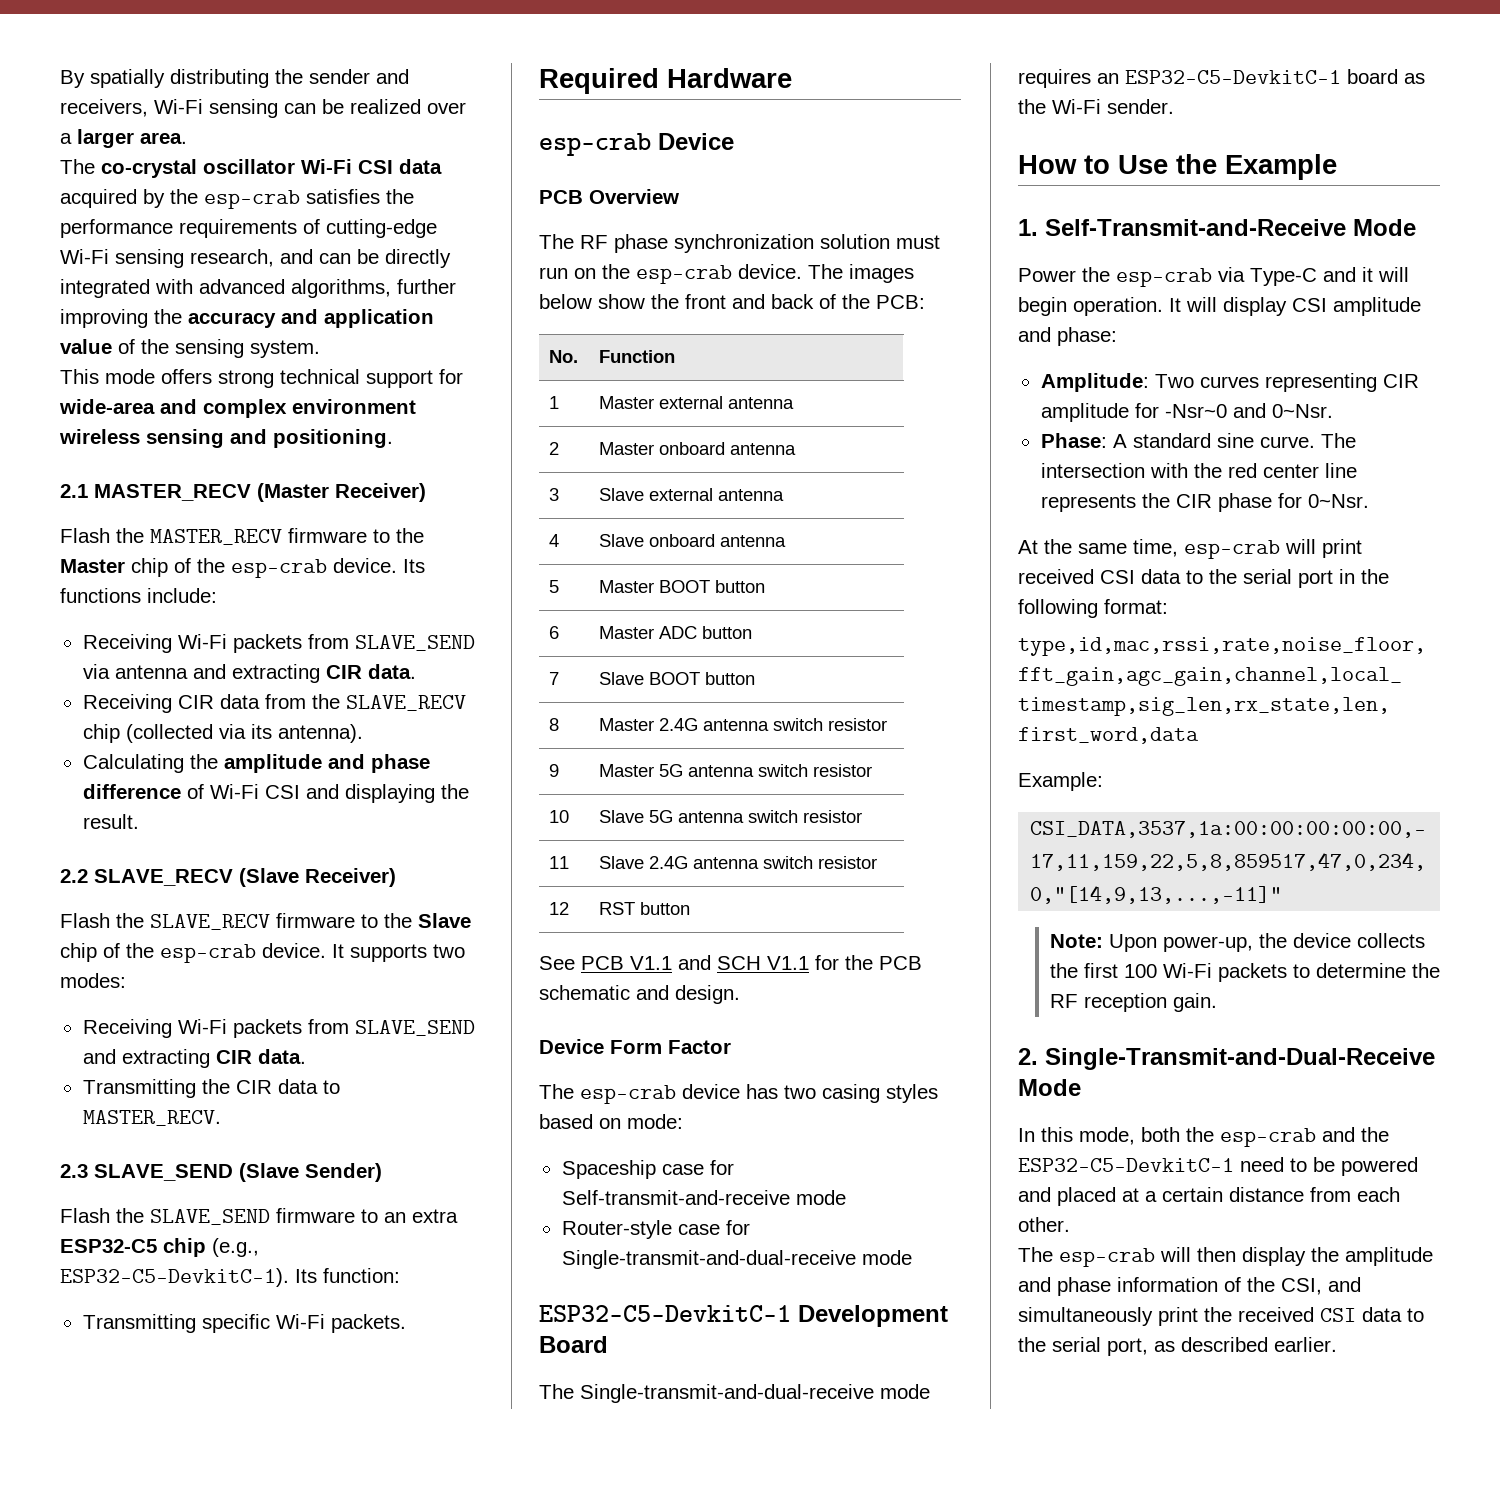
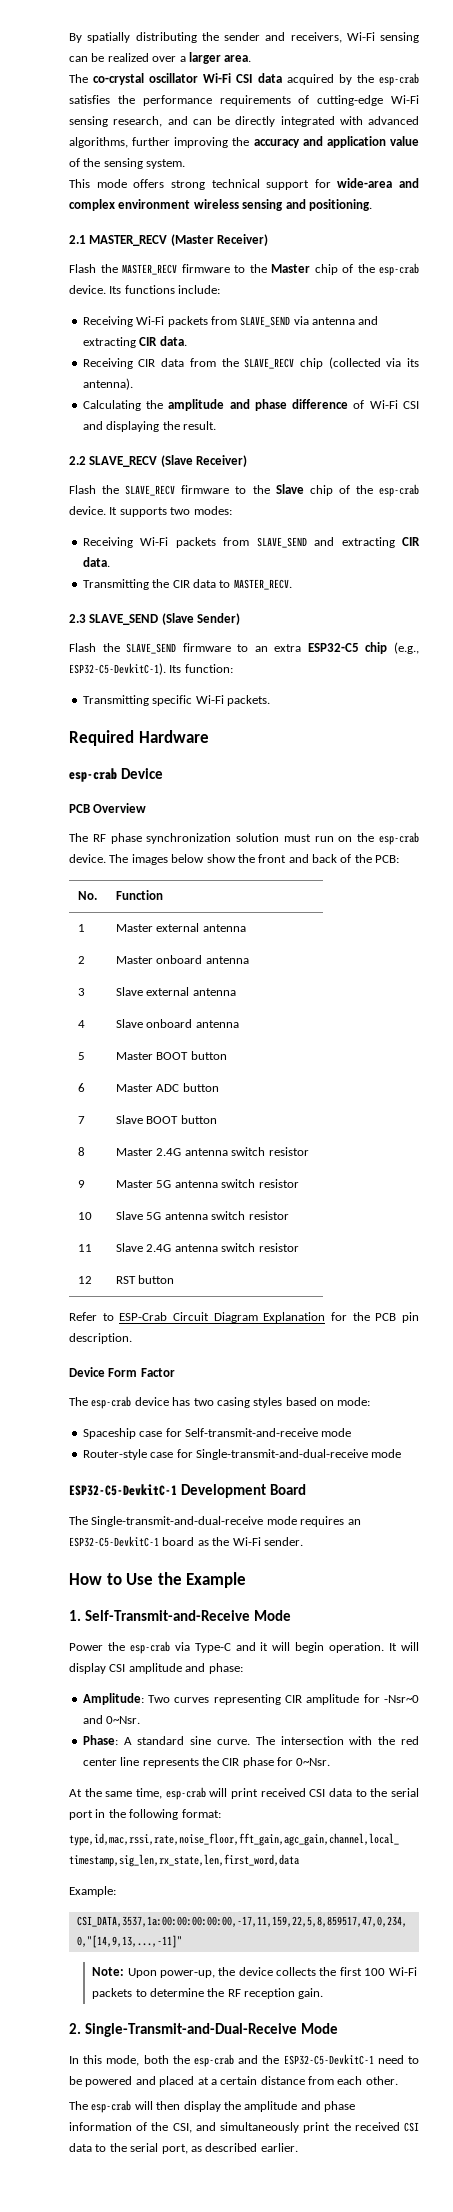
- See PCB V1.1 and SCH V1.1 for the PCB schematic and design.
+ Refer to ESP-Crab Circuit Diagram Explanation for the PCB pin description.

